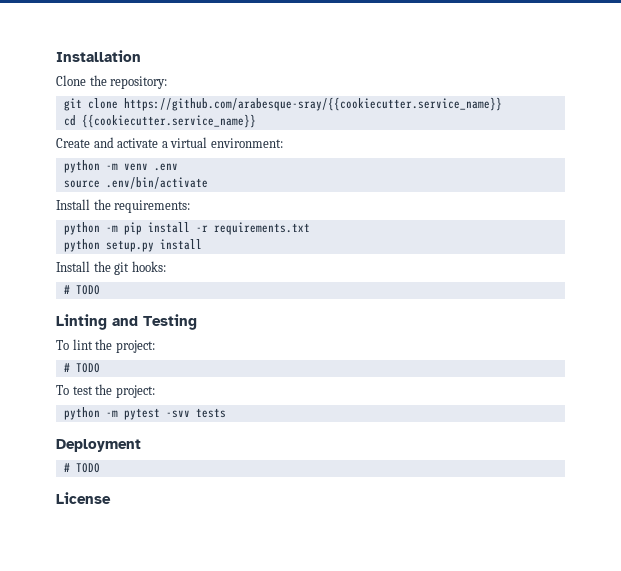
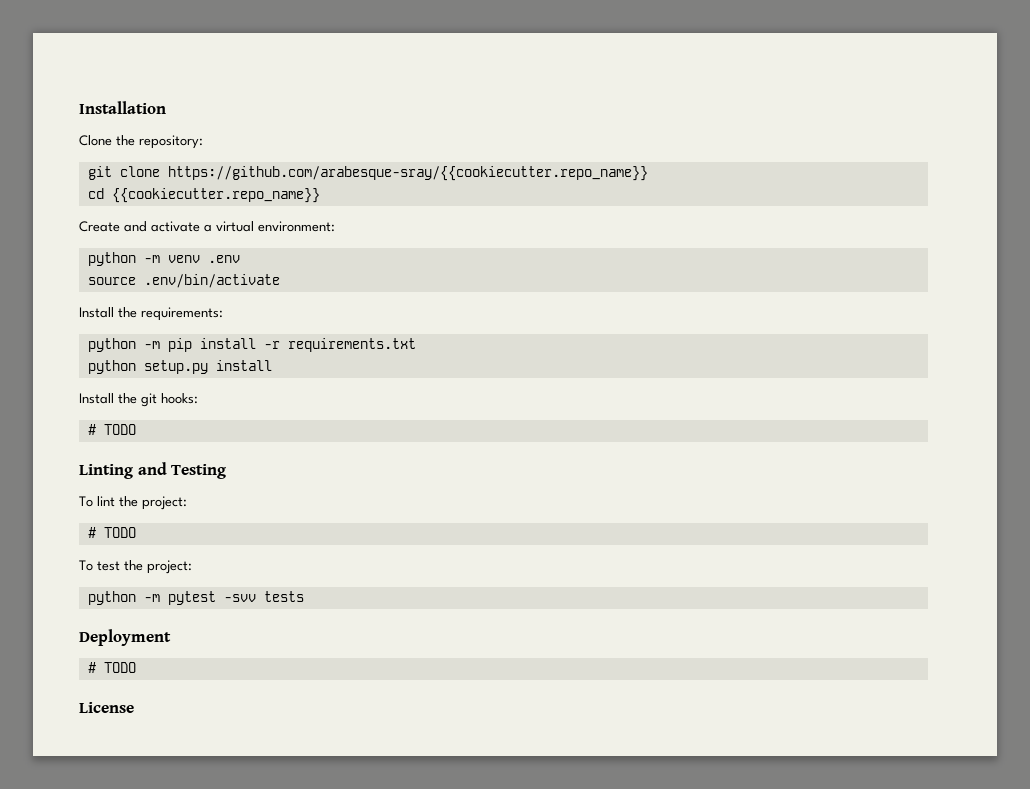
- git clone https://github.com/arabesque-sray/{{cookiecutter.service_name}}
+ git clone https://github.com/arabesque-sray/{{cookiecutter.repo_name}}
- cd {{cookiecutter.service_name}}
+ cd {{cookiecutter.repo_name}}

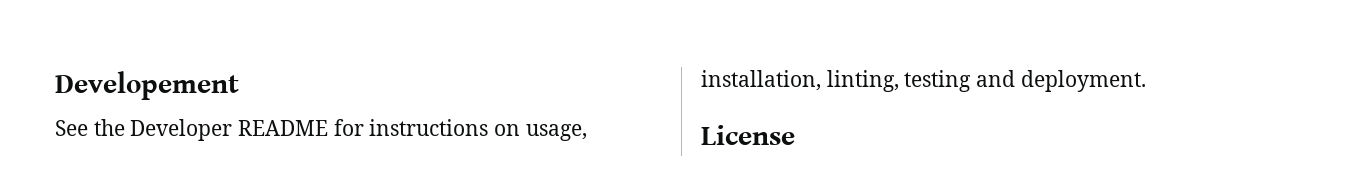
- Installation
- Clone the repository:
- git clone https://github.com/arabesque-sray/{{cookiecutter.repo_name}}
- cd {{cookiecutter.repo_name}}
- Create and activate a virtual environment:
- python -m venv .env
- source .env/bin/activate
- Install the requirements:
- python -m pip install -r requirements.txt
- python setup.py install
- Install the git hooks:
- # TODO
- Linting and Testing
- To lint the project:
- # TODO
- To test the project:
- python -m pytest -svv tests
- Deployment
- # TODO
+ Developement
+ See the Developer README for instructions on usage, installation, linting, testing and deployment.

